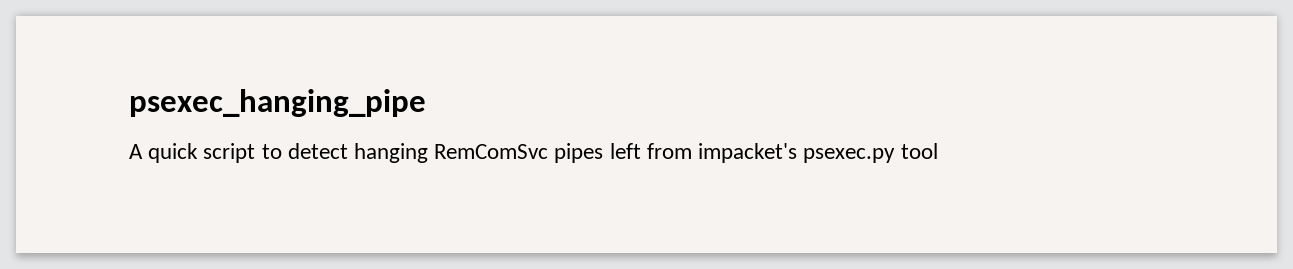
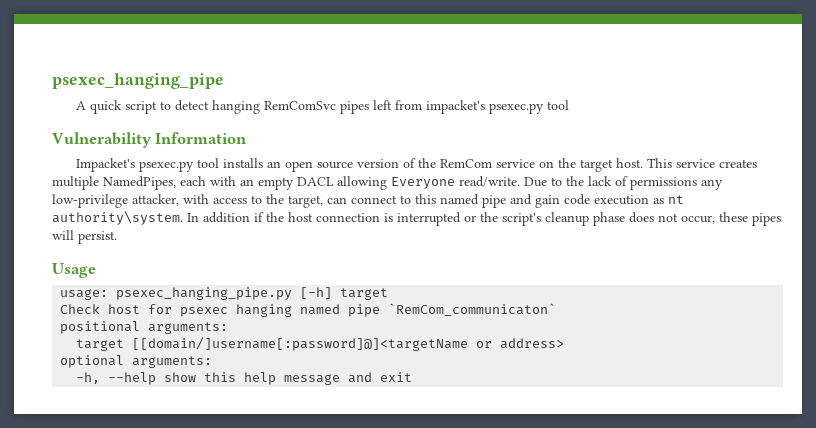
+ Vulnerability Information
+ Impacket's psexec.py tool installs an open source version of the RemCom service on the target host. This service creates multiple NamedPipes, each with an empty DACL allowing Everyone read/write. Due to the lack of permissions any low-privilege attacker, with access to the target, can connect to this named pipe and gain code execution as nt authority\system. In addition if the host connection is interrupted or the script's cleanup phase does not occur, these pipes will persist.
+ Usage
+ usage: psexec_hanging_pipe.py [-h] target
+ Check host for psexec hanging named pipe `RemCom_communicaton`
+ positional arguments:
+ target [[domain/]username[:password]@]<targetName or address>
+ optional arguments:
+ -h, --help show this help message and exit

